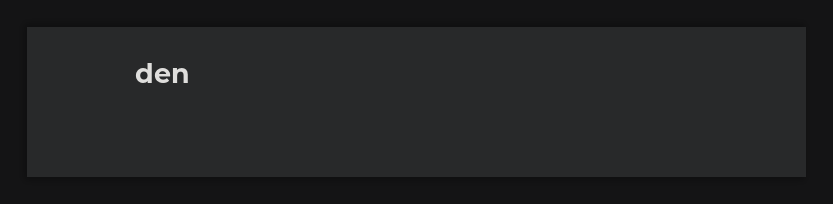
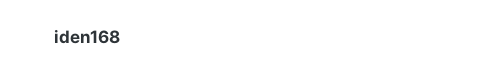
- den
+ iden168

